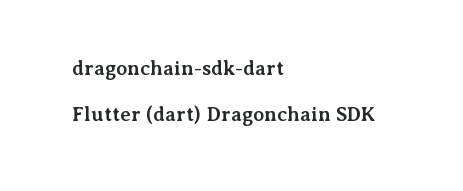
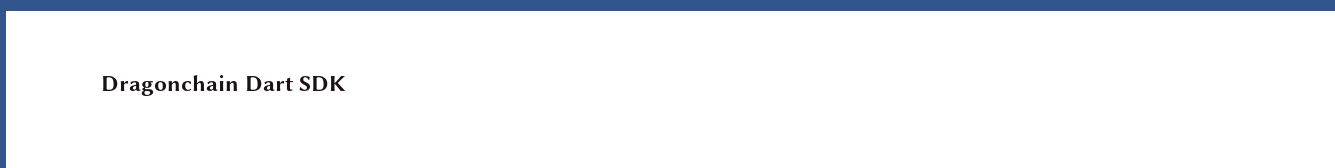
- dragonchain-sdk-dart
- Flutter (dart) Dragonchain SDK
+ Dragonchain Dart SDK

